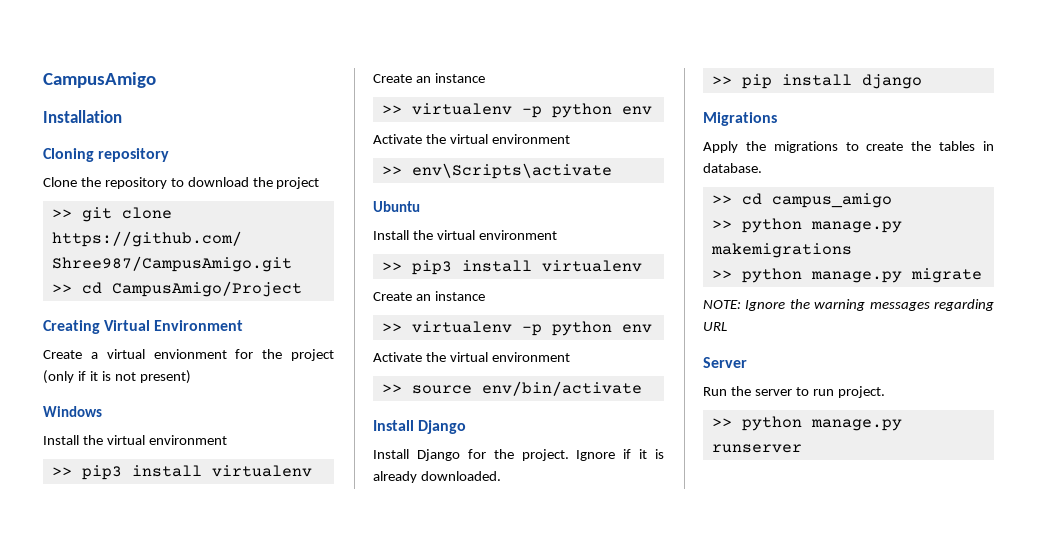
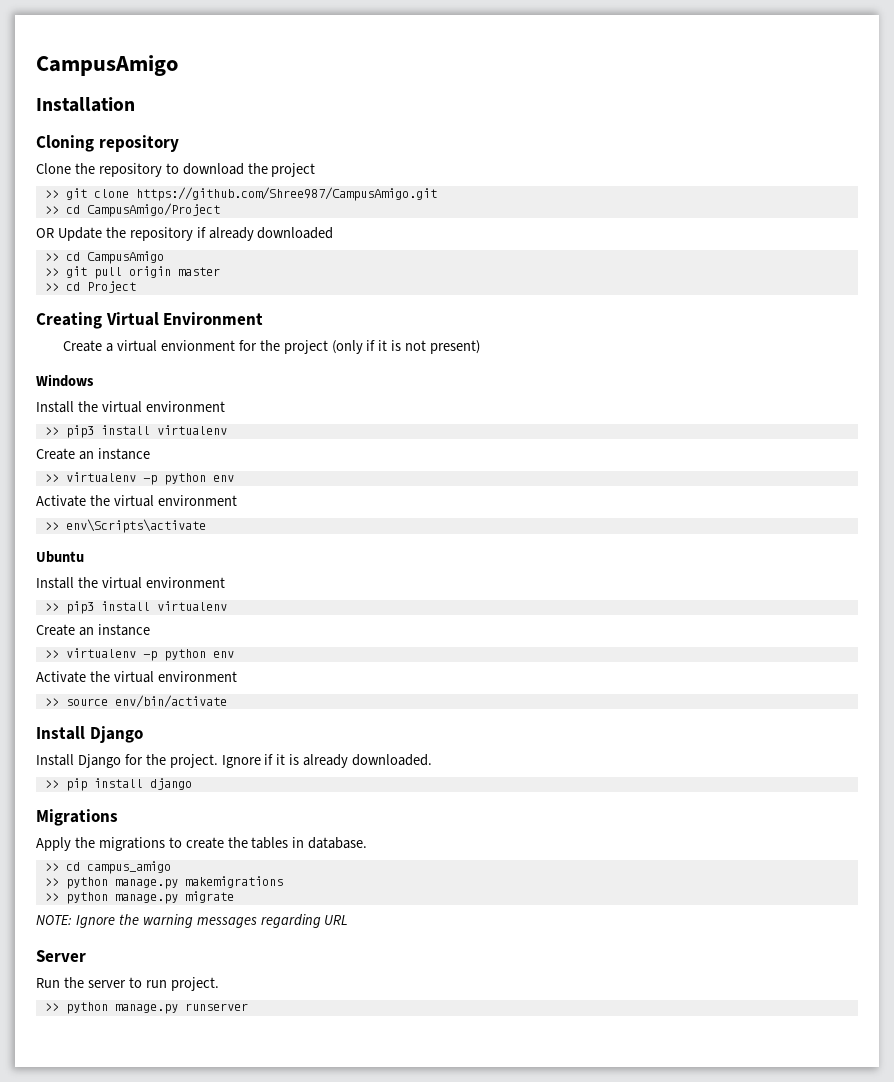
+ OR Update the repository if already downloaded
+ >> cd CampusAmigo
+ >> git pull origin master
+ >> cd Project

